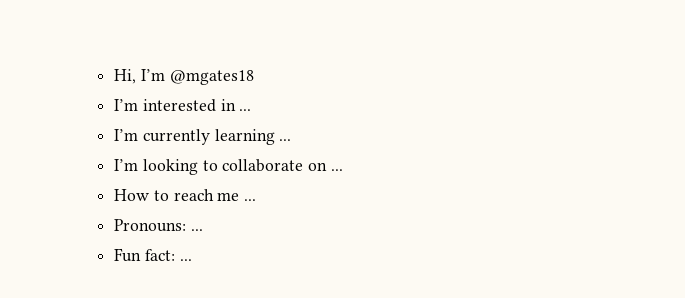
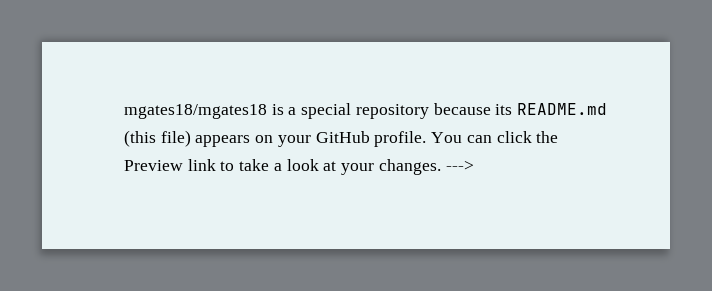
- Hi, I’m @mgates18
- I’m interested in ...
- I’m currently learning ...
- I’m looking to collaborate on ...
- How to reach me ...
- Pronouns: ...
- Fun fact: ...
+ mgates18/mgates18 is a special repository because its README.md (this file) appears on your GitHub profile. You can click the Preview link to take a look at your changes. --->

